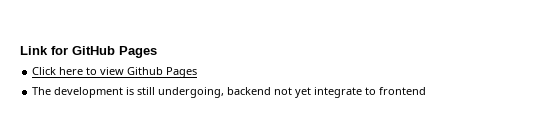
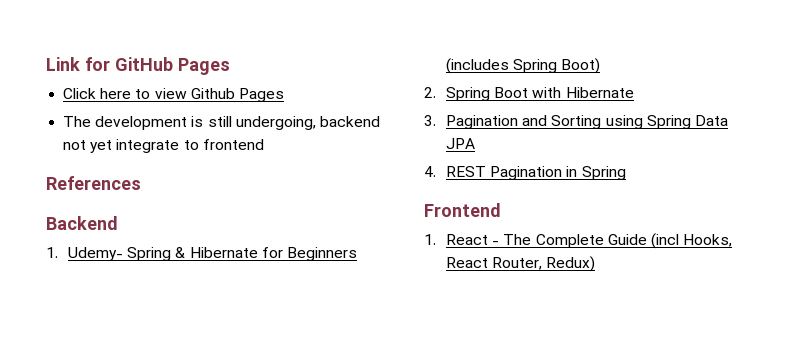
+ References
+ Backend
+ 1. Udemy- Spring & Hibernate for Beginners (includes Spring Boot)
+ 2. Spring Boot with Hibernate
+ 3. Pagination and Sorting using Spring Data JPA
+ 4. REST Pagination in Spring
+ Frontend
+ 1. React - The Complete Guide (incl Hooks, React Router, Redux)

